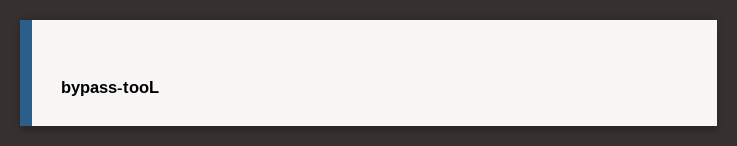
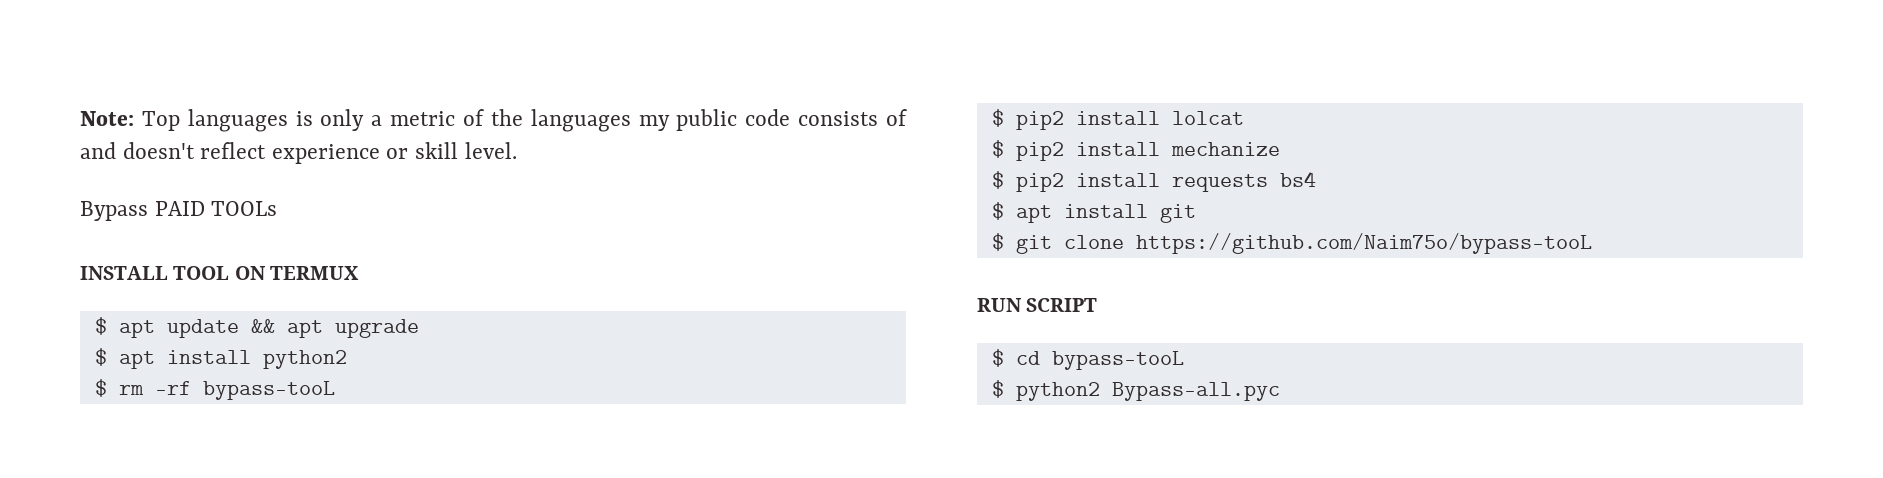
- bypass-tooL
+ Note: Top languages is only a metric of the languages my public code consists of and doesn't reflect experience or skill level.
+ Bypass PAID TOOLs
+ INSTALL TOOL ON TERMUX
+ $ apt update && apt upgrade
+ $ apt install python2
+ $ rm -rf bypass-tooL
+ $ pip2 install lolcat
+ $ pip2 install mechanize
+ $ pip2 install requests bs4
+ $ apt install git
+ $ git clone https://github.com/Naim75o/bypass-tooL
+ RUN SCRIPT
+ $ cd bypass-tooL
+ $ python2 Bypass-all.pyc

